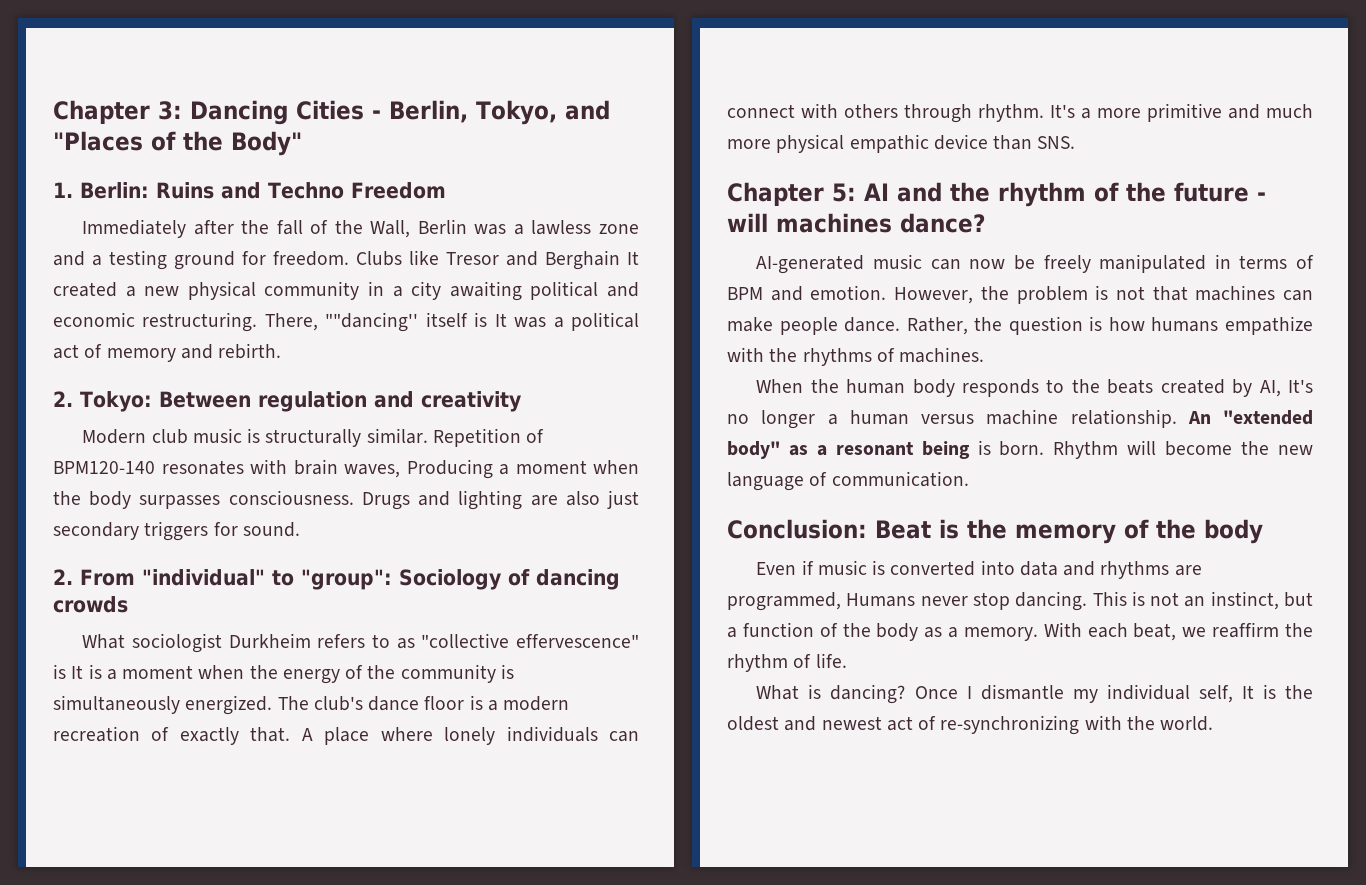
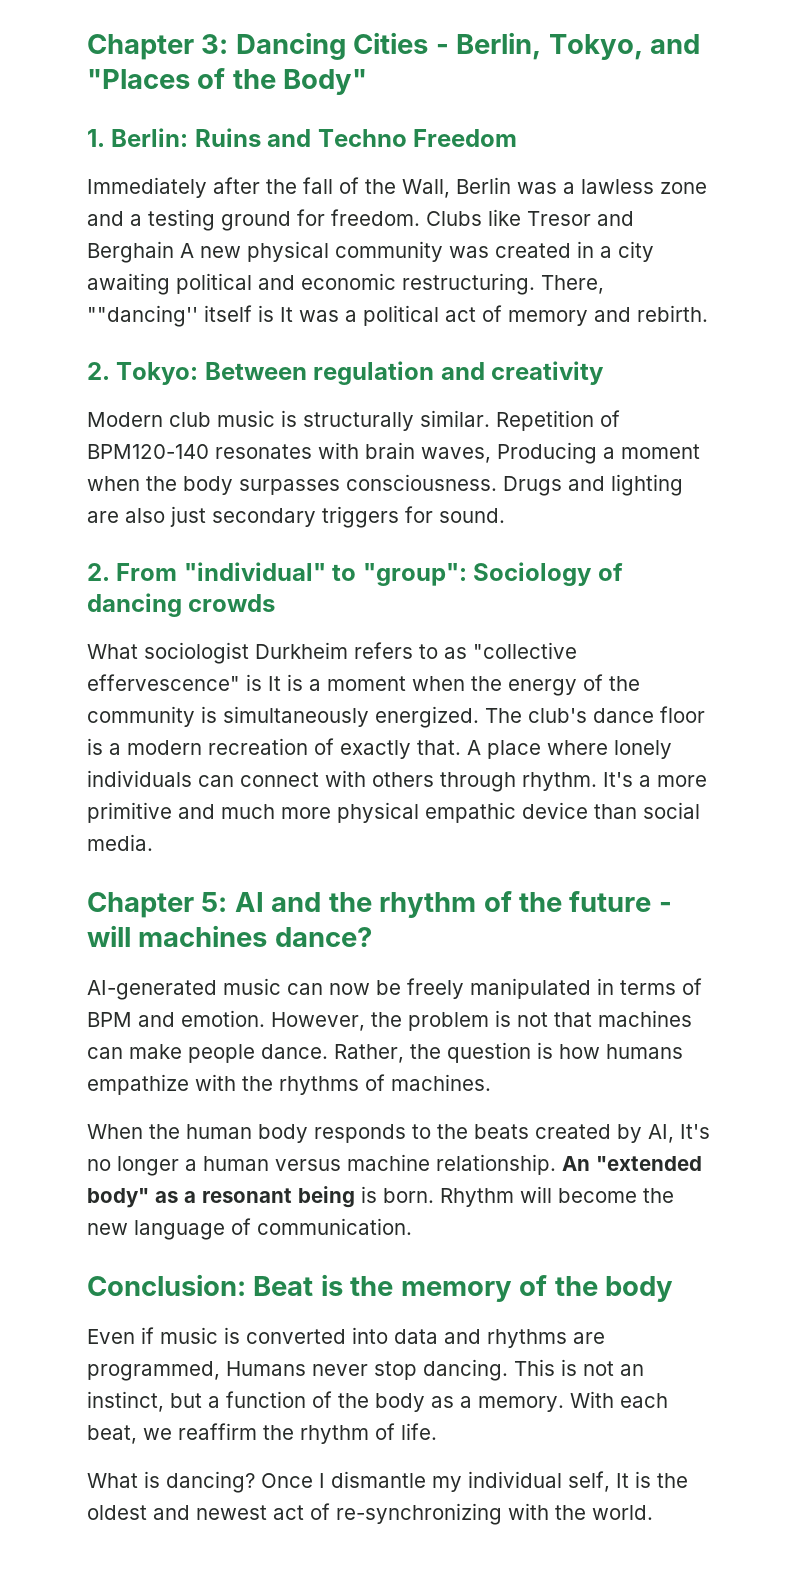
- Clubs like Tresor and Berghain It created a new physical community in a city awaiting political and economic restructuring.
+ Clubs like Tresor and Berghain A new physical community was created in a city awaiting political and economic restructuring.
- It's a more primitive and much more physical empathic device than SNS.
+ It's a more primitive and much more physical empathic device than social media.

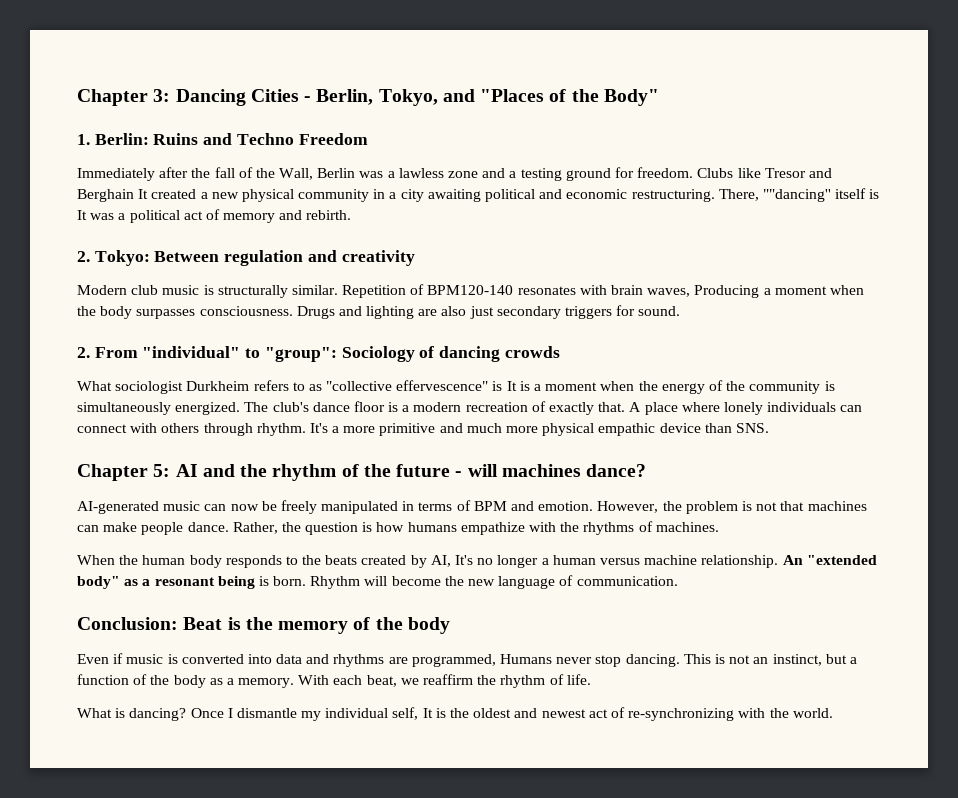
- Clubs like Tresor and Berghain A new physical community was created in a city awaiting political and economic restructuring.
+ Clubs like Tresor and Berghain It created a new physical community in a city awaiting political and economic restructuring.
- It's a more primitive and much more physical empathic device than social media.
+ It's a more primitive and much more physical empathic device than SNS.

